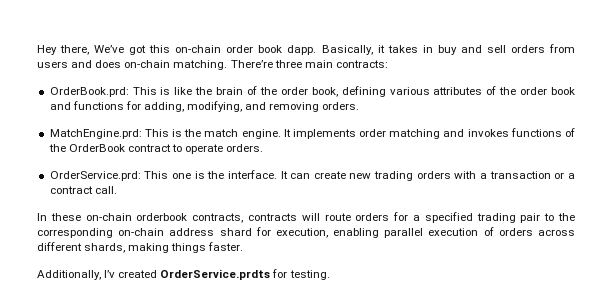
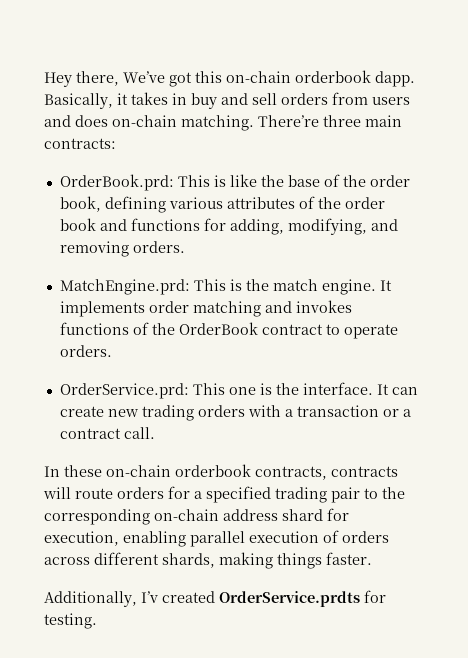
- Hey there, We’ve got this on-chain order book dapp.
+ Hey there, We’ve got this on-chain orderbook dapp.
- OrderBook.prd: This is like the brain of the order book, defining various attributes of the order book and functions for adding, modifying, and removing orders.
+ OrderBook.prd: This is like the base of the order book, defining various attributes of the order book and functions for adding, modifying, and removing orders.

